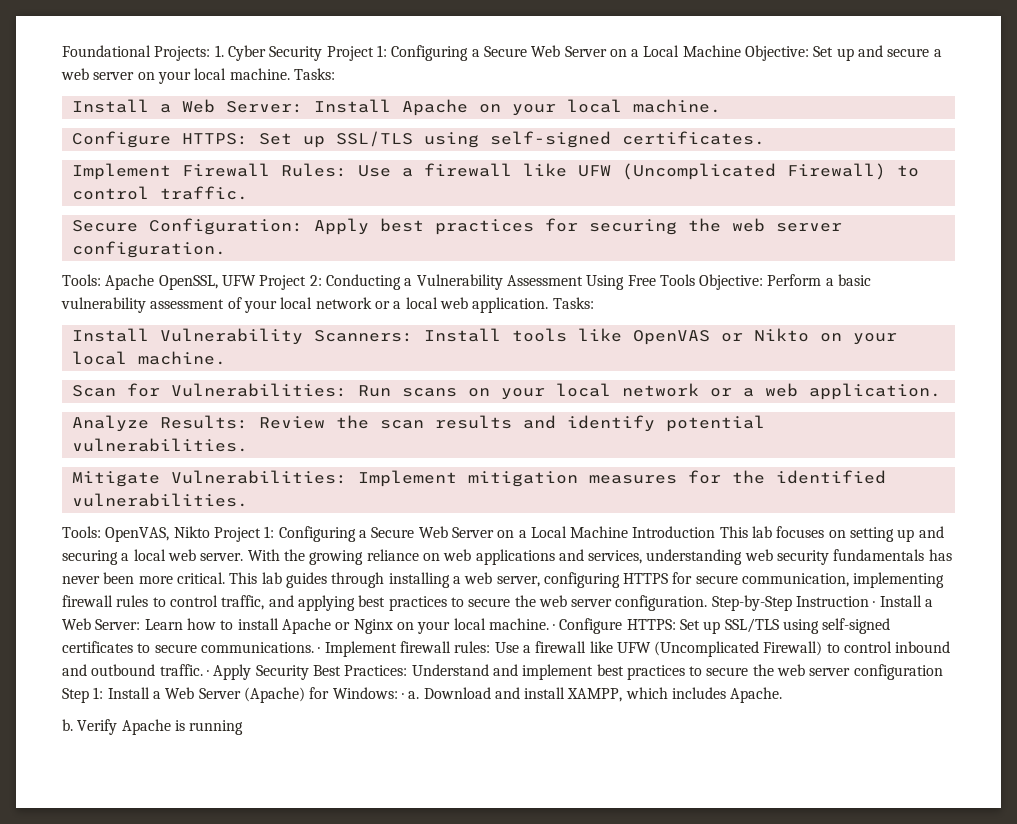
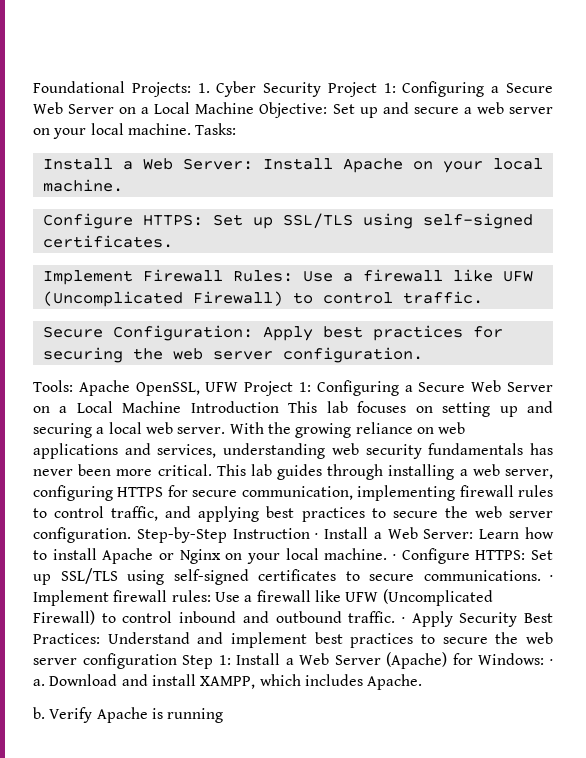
- Tools: Apache OpenSSL, UFW Project 2: Conducting a Vulnerability Assessment Using Free Tools Objective: Perform a basic vulnerability assessment of your local network or a local web application. Tasks:
- Install Vulnerability Scanners: Install tools like OpenVAS or Nikto on your local machine.
- Scan for Vulnerabilities: Run scans on your local network or a web application.
- Analyze Results: Review the scan results and identify potential vulnerabilities.
- Mitigate Vulnerabilities: Implement mitigation measures for the identified vulnerabilities.
- Tools: OpenVAS, Nikto Project 1: Configuring a Secure Web Server on a Local Machine Introduction This lab focuses on setting up and securing a local web server.
+ Tools: Apache OpenSSL, UFW Project 1: Configuring a Secure Web Server on a Local Machine Introduction This lab focuses on setting up and securing a local web server.

